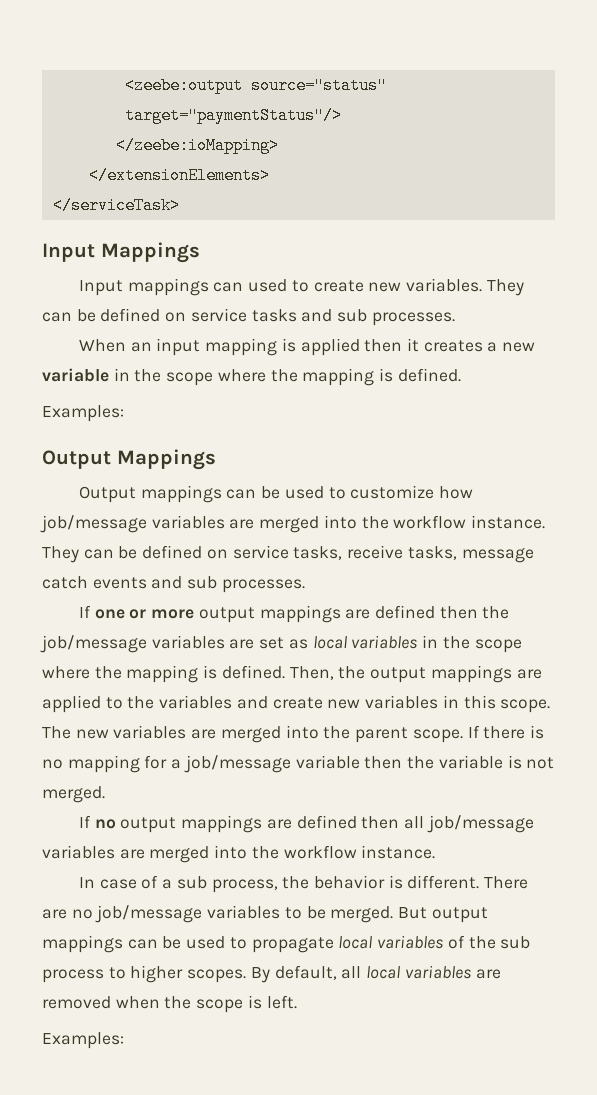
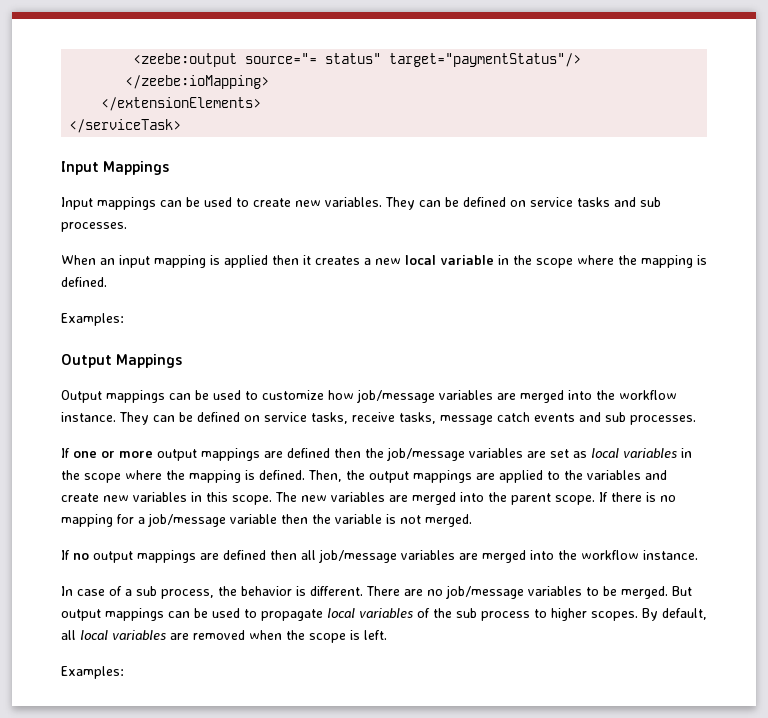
- <zeebe:output source="status" target="paymentStatus"/>
+ <zeebe:output source="= status" target="paymentStatus"/>
- Input mappings can used to create new variables.
+ Input mappings can be used to create new variables.
- When an input mapping is applied then it creates a new variable in the scope where the mapping is defined.
+ When an input mapping is applied then it creates a new local variable in the scope where the mapping is defined.

